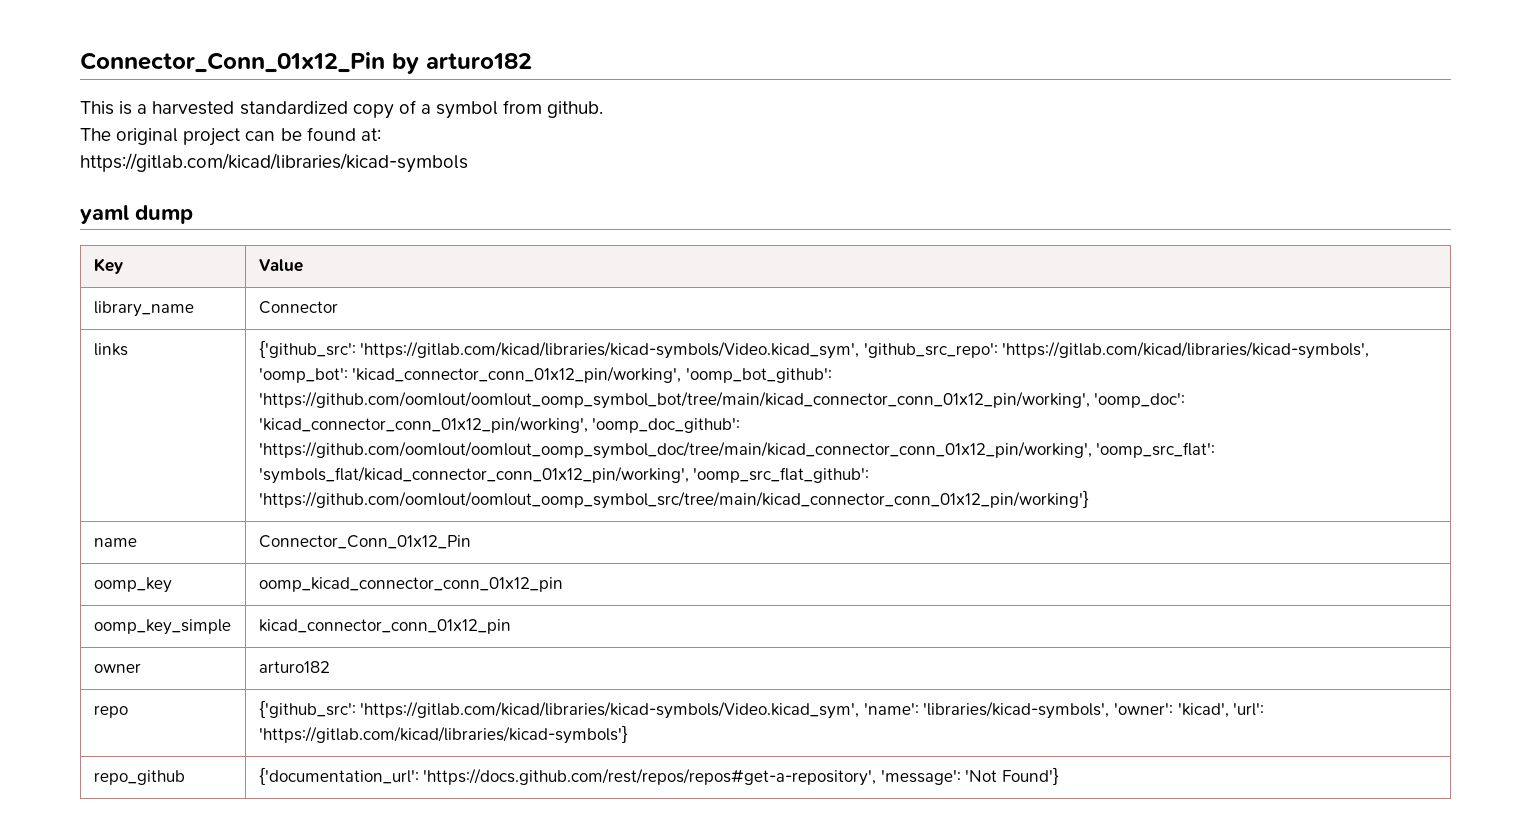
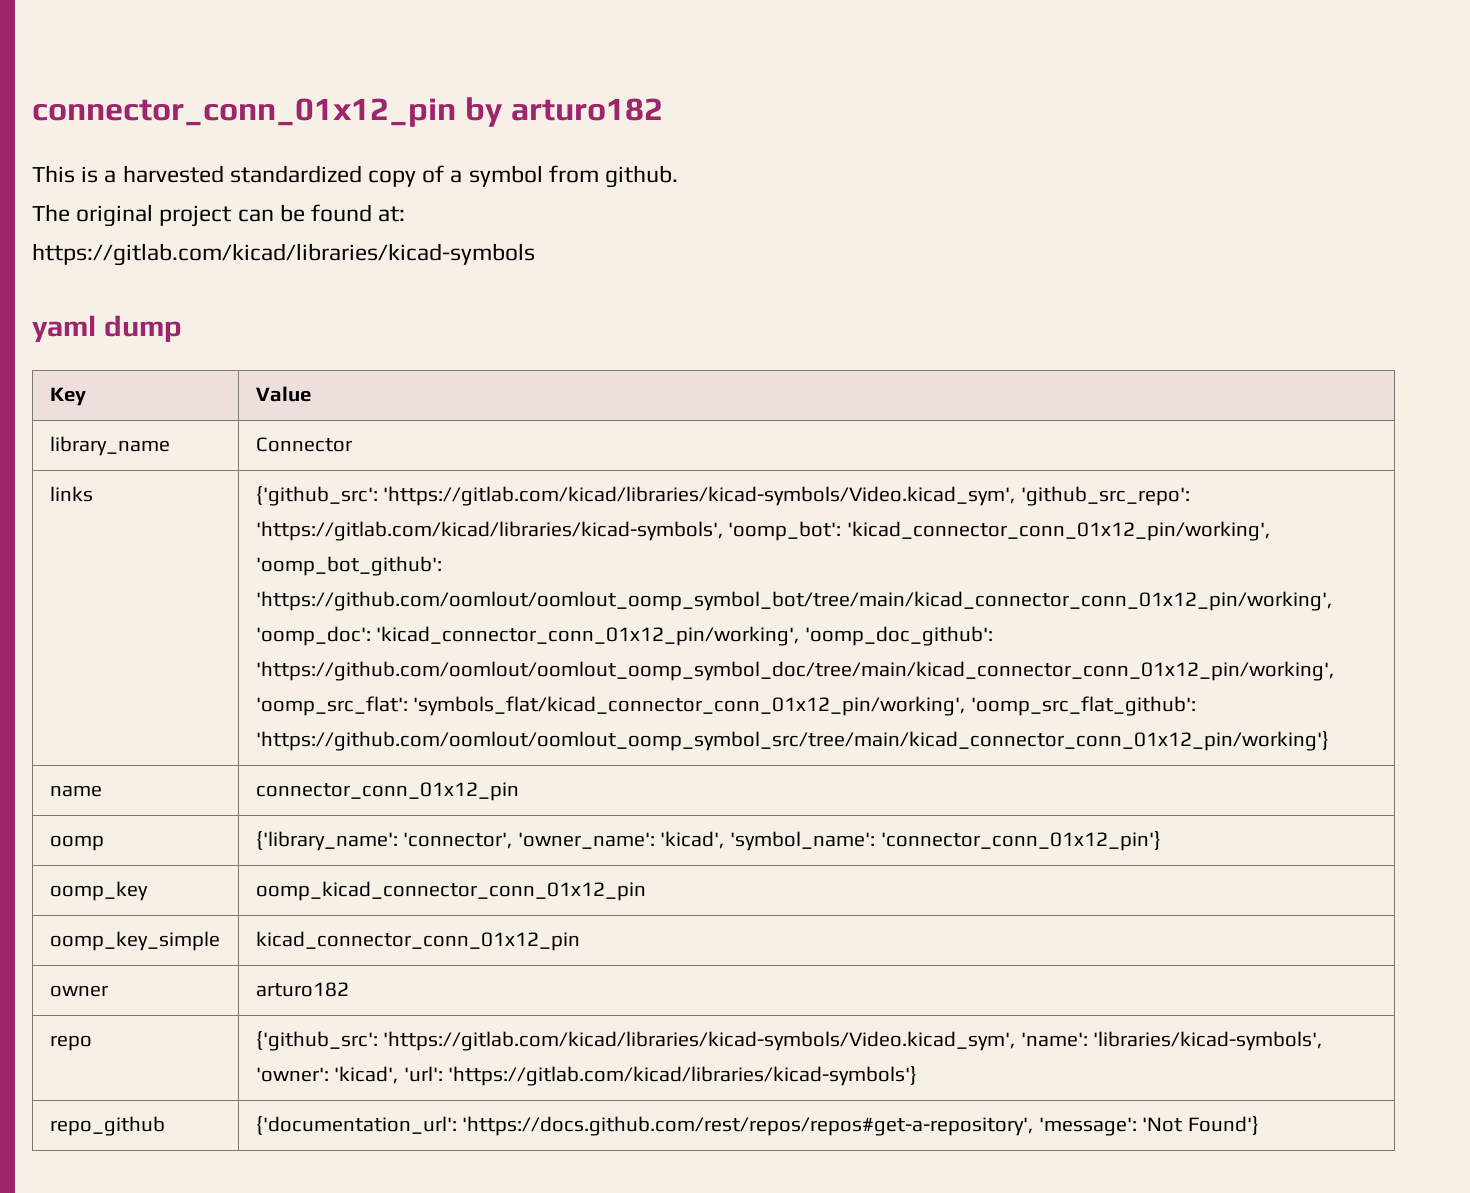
- Connector_Conn_01x12_Pin by arturo182
+ connector_conn_01x12_pin by arturo182
- name | Connector_Conn_01x12_Pin
+ name | connector_conn_01x12_pin
+ oomp | {'library_name': 'connector', 'owner_name': 'kicad', 'symbol_name': 'connector_conn_01x12_pin'}

